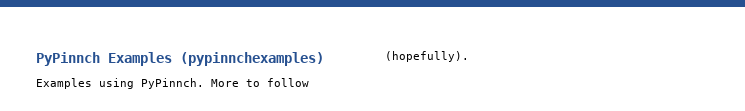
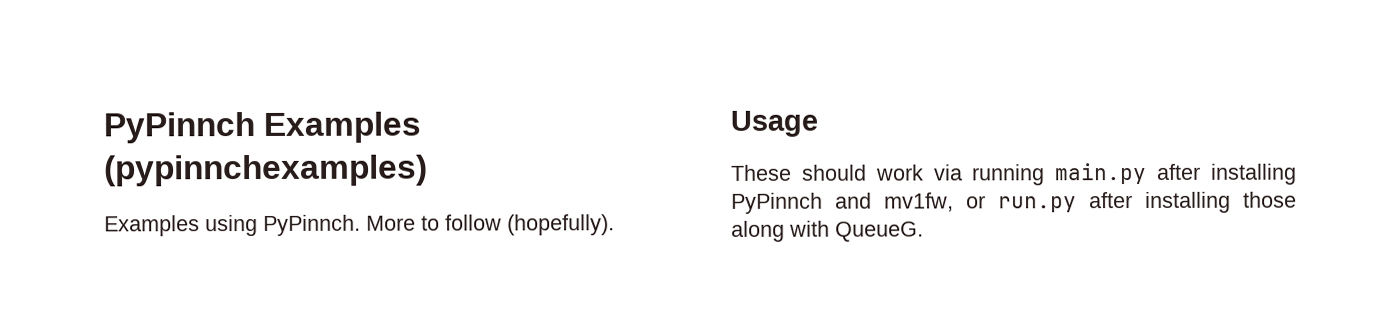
+ Usage
+ These should work via running main.py after installing PyPinnch and mv1fw, or run.py after installing those along with QueueG.

